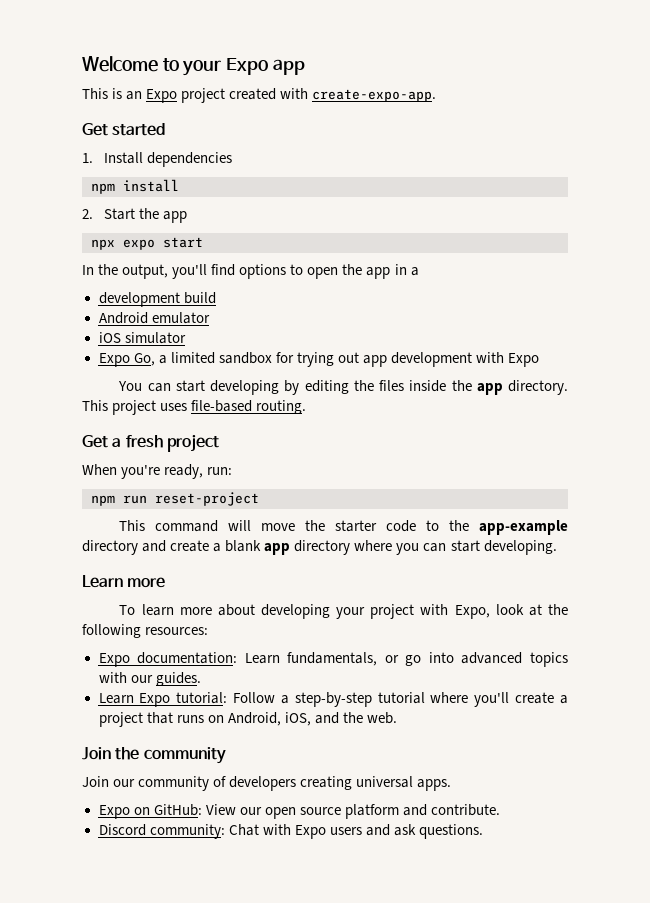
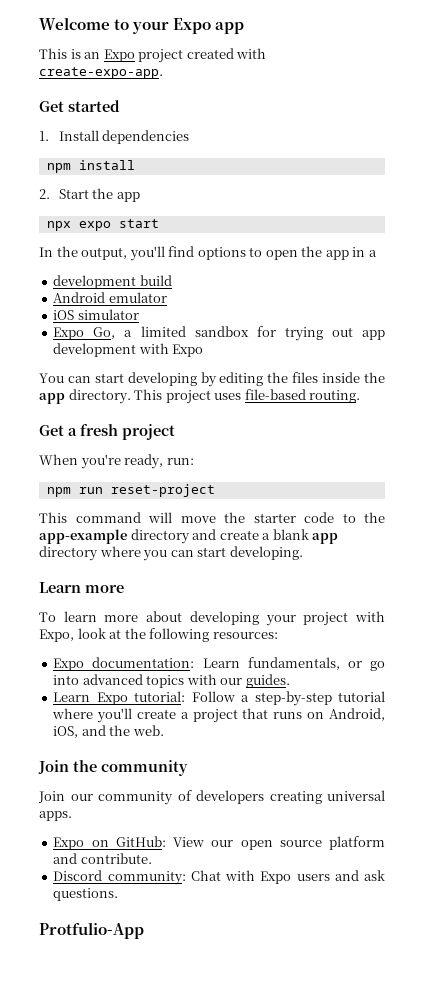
+ Protfulio-App

